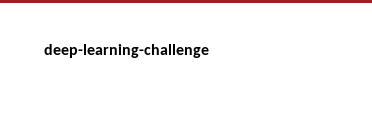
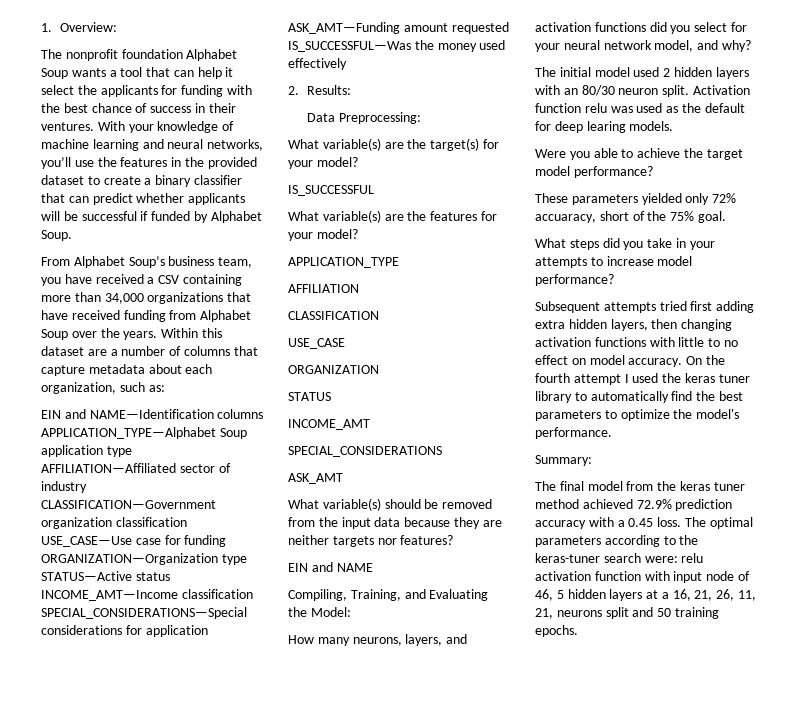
- deep-learning-challenge
+ 1. Overview:
+ The nonprofit foundation Alphabet Soup wants a tool that can help it select the applicants for funding with the best chance of success in their ventures. With your knowledge of machine learning and neural networks, you’ll use the features in the provided dataset to create a binary classifier that can predict whether applicants will be successful if funded by Alphabet Soup.
+ From Alphabet Soup’s business team, you have received a CSV containing more than 34,000 organizations that have received funding from Alphabet Soup over the years. Within this dataset are a number of columns that capture metadata about each organization, such as:
+ EIN and NAME—Identification columns APPLICATION_TYPE—Alphabet Soup application type AFFILIATION—Affiliated sector of industry CLASSIFICATION—Government organization classification USE_CASE—Use case for funding ORGANIZATION—Organization type STATUS—Active status INCOME_AMT—Income classification SPECIAL_CONSIDERATIONS—Special considerations for application ASK_AMT—Funding amount requested IS_SUCCESSFUL—Was the money used effectively
+ 2. Results:
+ Data Preprocessing:
+ What variable(s) are the target(s) for your model?
+ IS_SUCCESSFUL
+ What variable(s) are the features for your model?
+ APPLICATION_TYPE
+ AFFILIATION
+ CLASSIFICATION
+ USE_CASE
+ ORGANIZATION
+ STATUS
+ INCOME_AMT
+ SPECIAL_CONSIDERATIONS
+ ASK_AMT
+ What variable(s) should be removed from the input data because they are neither targets nor features?
+ EIN and NAME
+ Compiling, Training, and Evaluating the Model:
+ How many neurons, layers, and activation functions did you select for your neural network model, and why?
+ The initial model used 2 hidden layers with an 80/30 neuron split. Activation function relu was used as the default for deep learing models.
+ Were you able to achieve the target model performance?
+ These parameters yielded only 72% accuaracy, short of the 75% goal.
+ What steps did you take in your attempts to increase model performance?
+ Subsequent attempts tried first adding extra hidden layers, then changing activation functions with little to no effect on model accuracy. On the fourth attempt I used the keras tuner library to automatically find the best parameters to optimize the model's performance.
+ Summary:
+ The final model from the keras tuner method achieved 72.9% prediction accuracy with a 0.45 loss. The optimal parameters according to the keras-tuner search were: relu activation function with input node of 46, 5 hidden layers at a 16, 21, 26, 11, 21, neurons split and 50 training epochs.

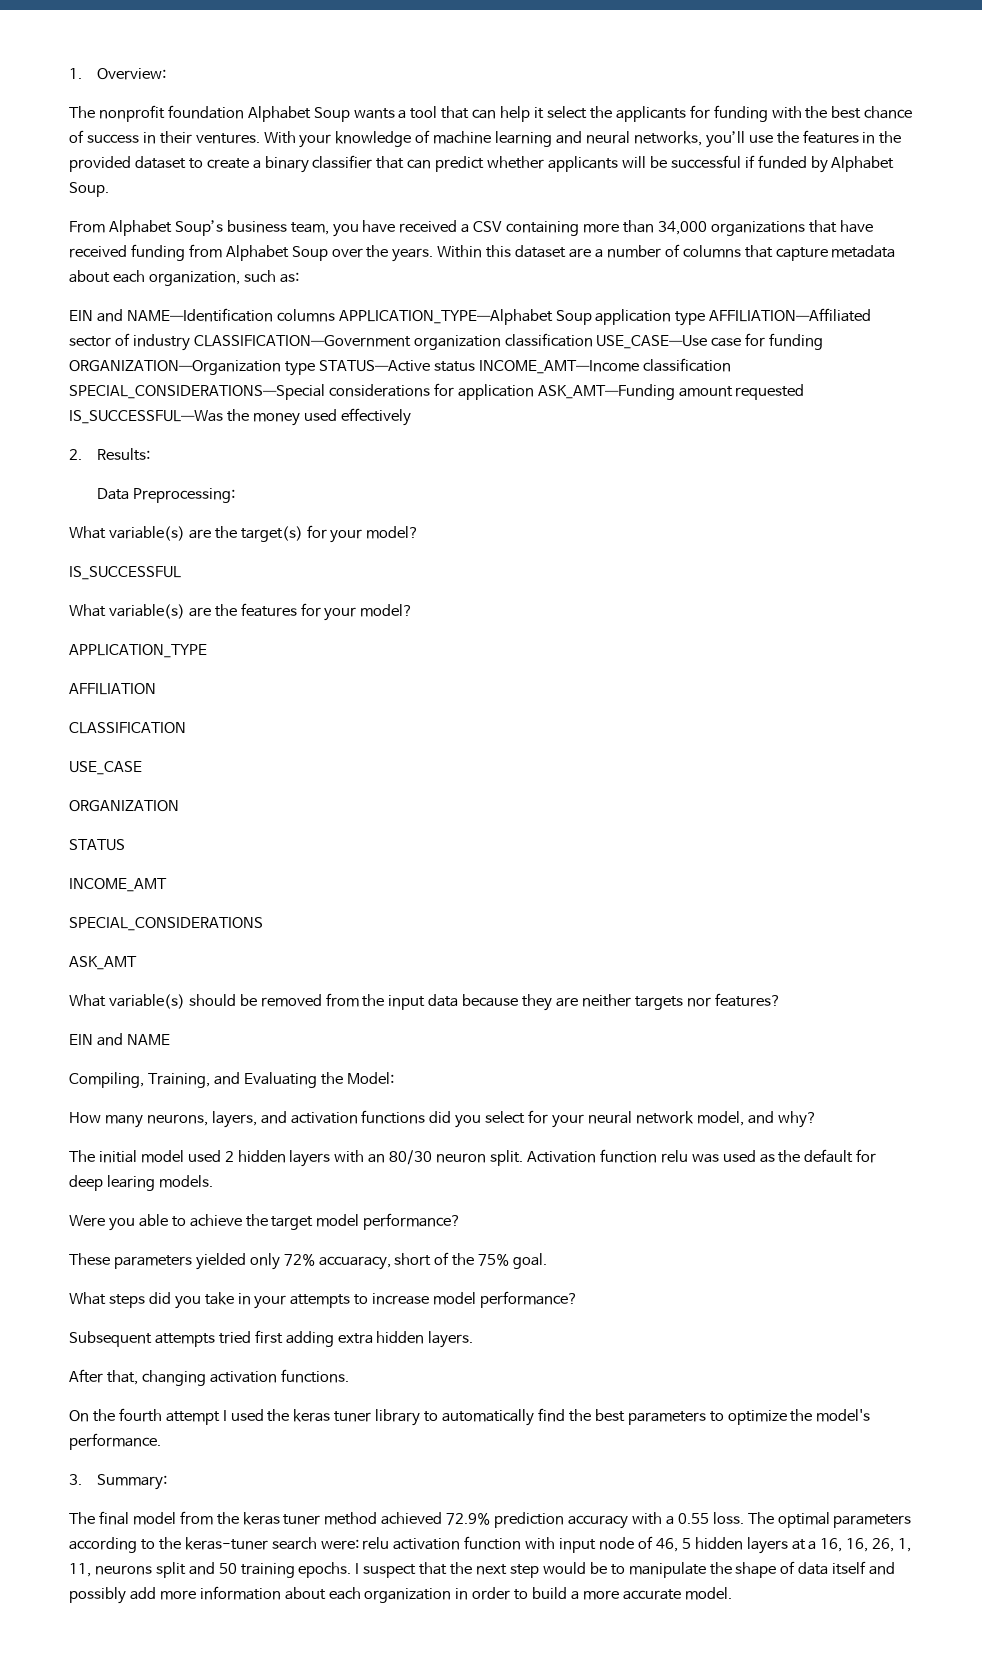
- Subsequent attempts tried first adding extra hidden layers, then changing activation functions with little to no effect on model accuracy. On the fourth attempt I used the keras tuner library to automatically find the best parameters to optimize the model's performance.
+ Subsequent attempts tried first adding extra hidden layers.
+ After that, changing activation functions.
+ On the fourth attempt I used the keras tuner library to automatically find the best parameters to optimize the model's performance.
- Summary:
+ 3. Summary:
- The final model from the keras tuner method achieved 72.9% prediction accuracy with a 0.45 loss.
+ The final model from the keras tuner method achieved 72.9% prediction accuracy with a 0.55 loss.
- The optimal parameters according to the keras-tuner search were: relu activation function with input node of 46, 5 hidden layers at a 16, 21, 26, 11, 21, neurons split and 50 training epochs.
+ The optimal parameters according to the keras-tuner search were: relu activation function with input node of 46, 5 hidden layers at a 16, 16, 26, 1, 11, neurons split and 50 training epochs.
+ I suspect that the next step would be to manipulate the shape of data itself and possibly add more information about each organization in order to build a more accurate model.

